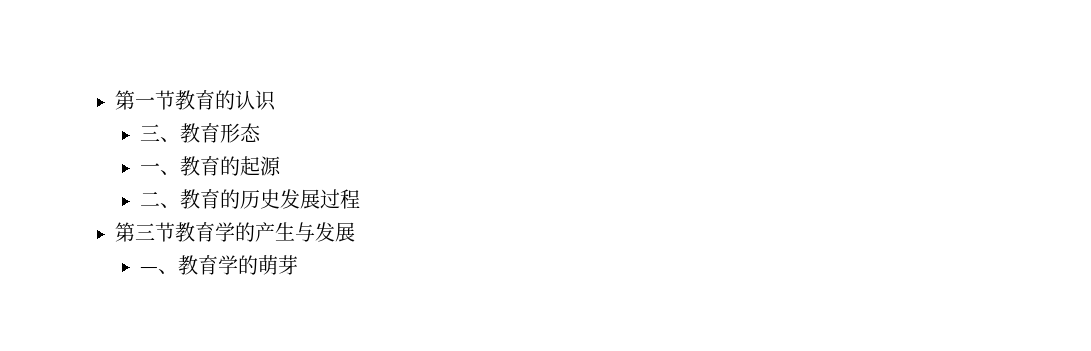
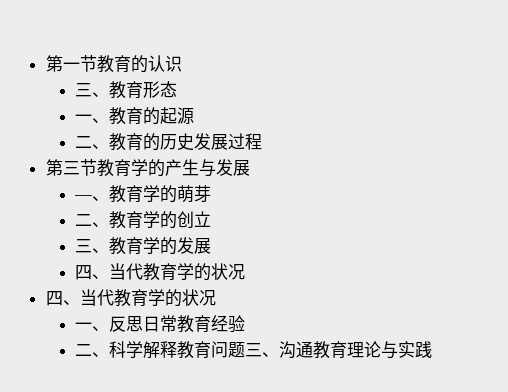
+ 二、教育学的创立
+ 三、教育学的发展
+ 四、当代教育学的状况
+ 四、当代教育学的状况
+ 一、反思日常教育经验
+ 二、科学解释教育问题三、沟通教育理论与实践

